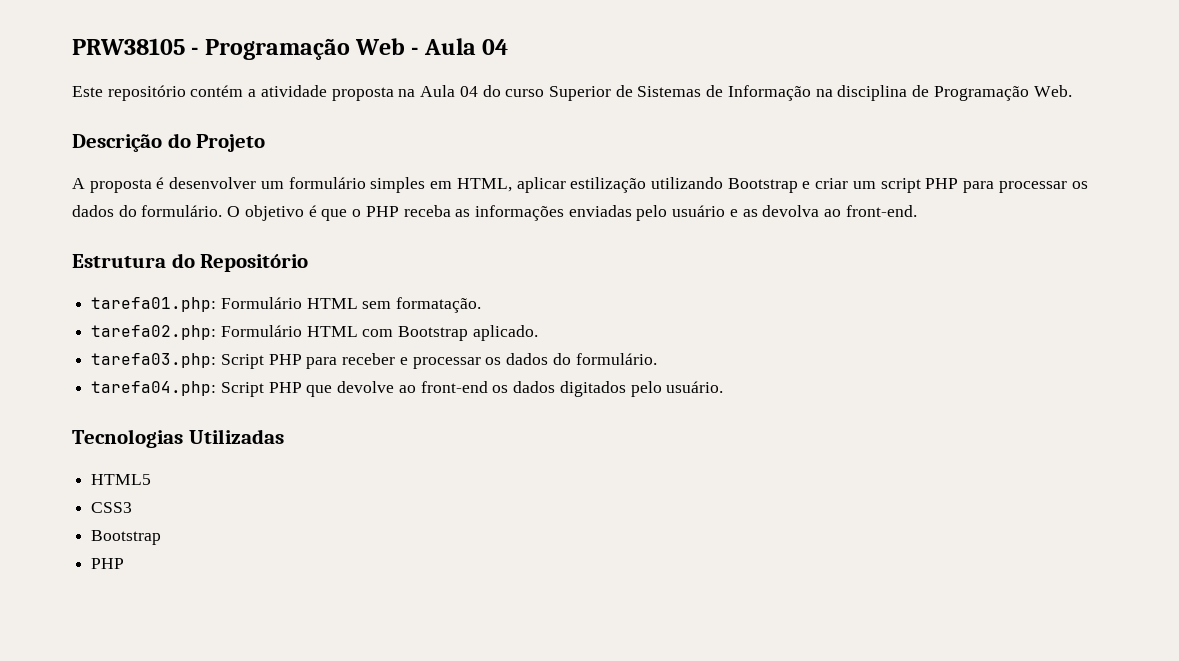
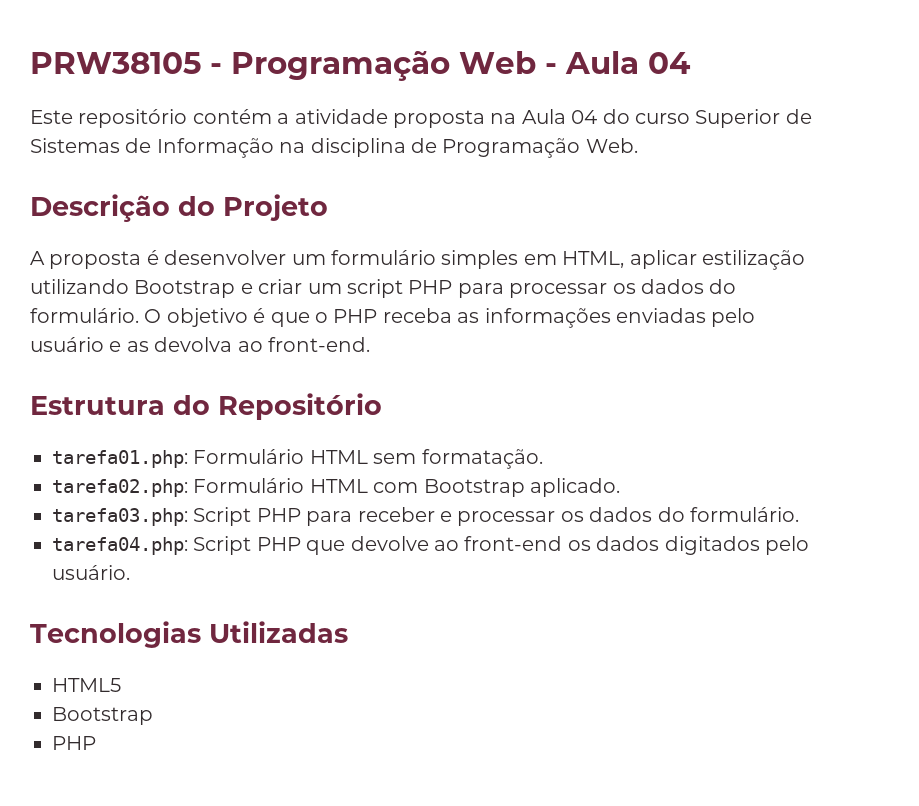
- CSS3

